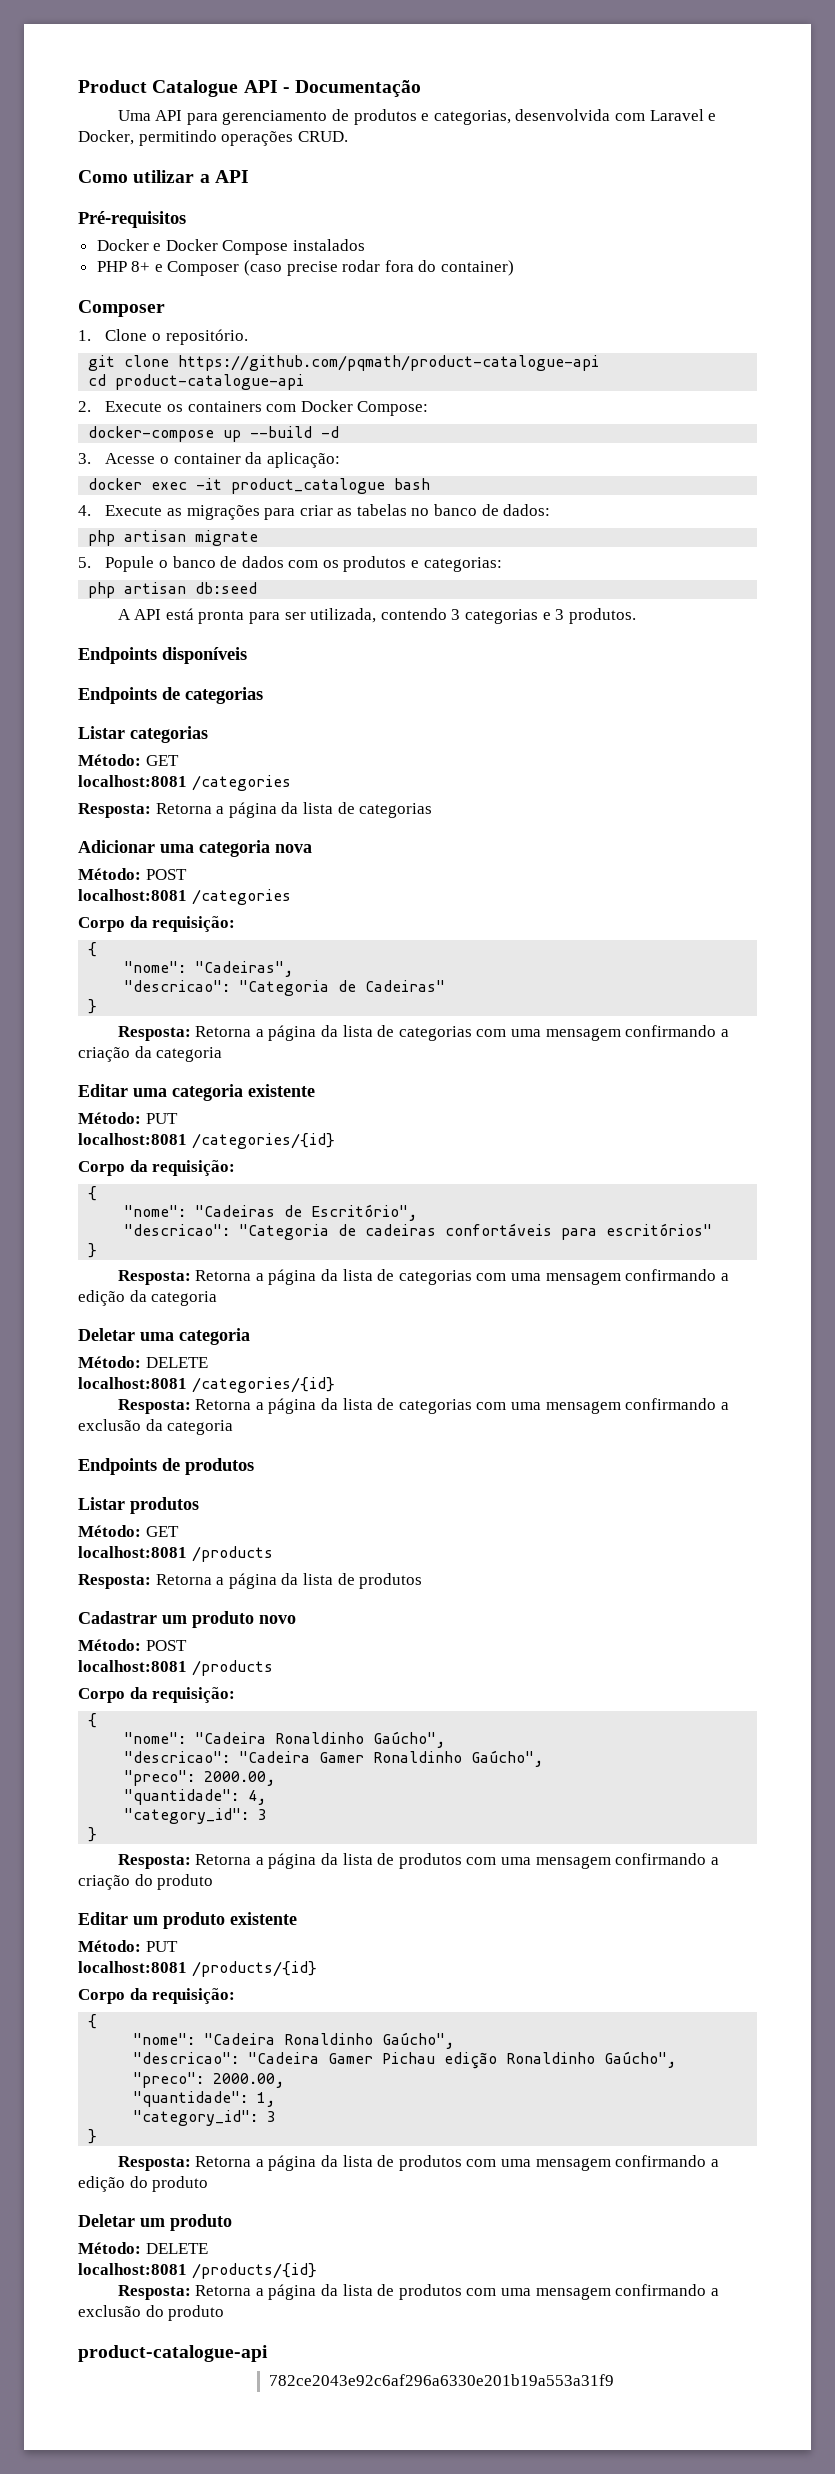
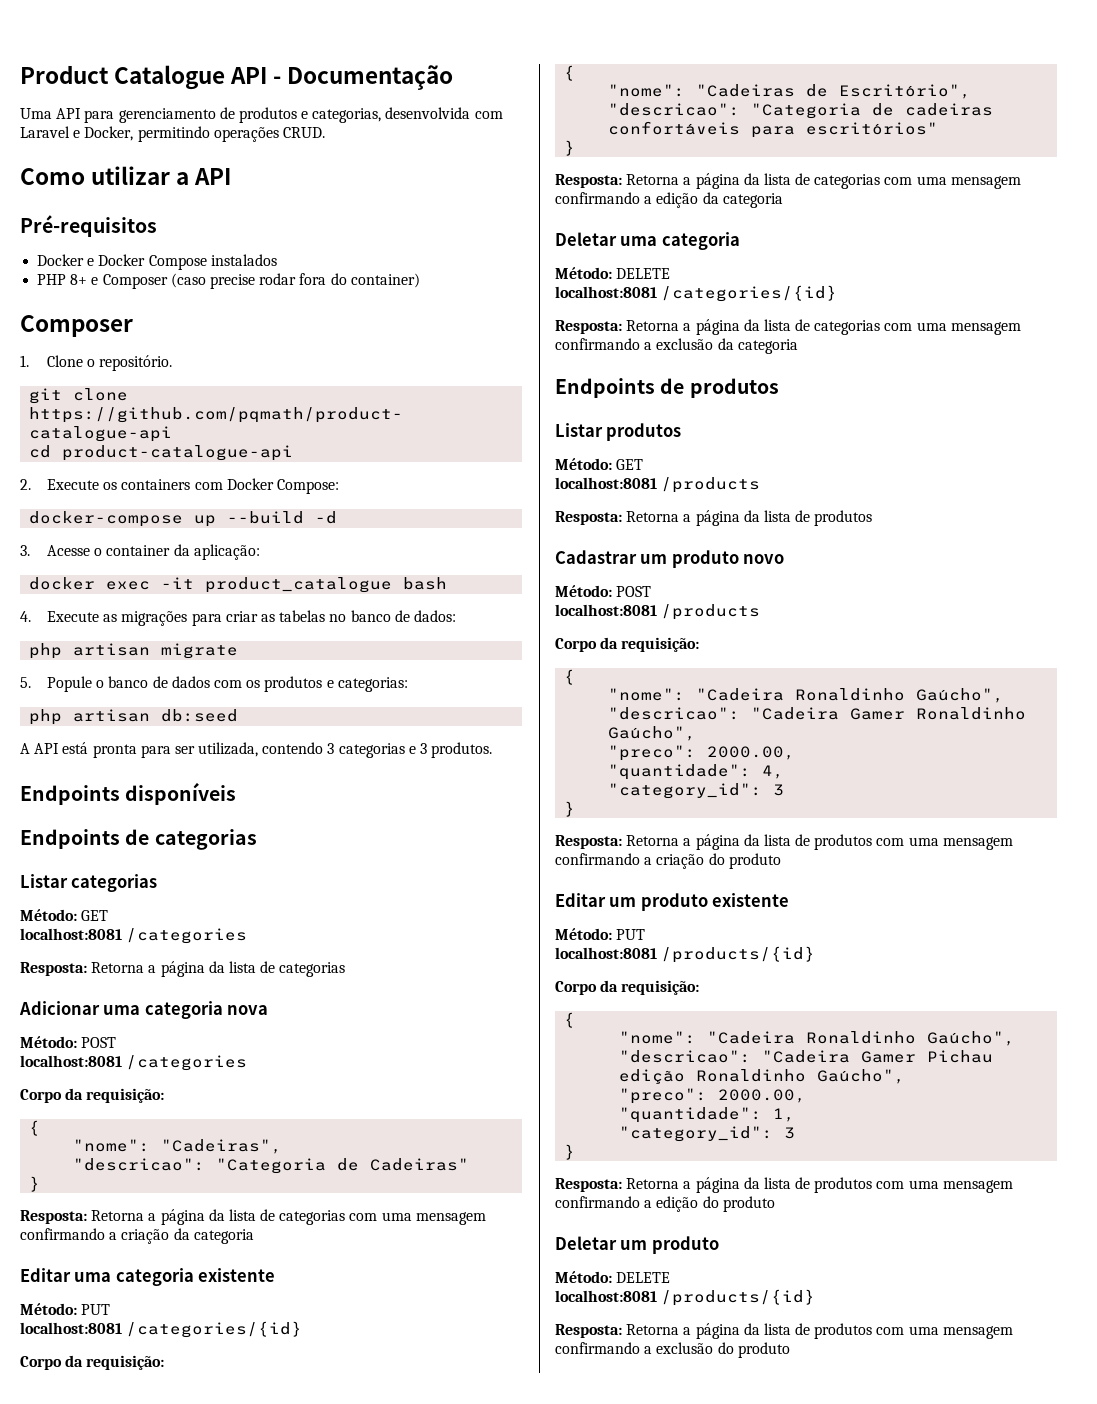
  Resposta: Retorna a página da lista de produtos com uma mensagem confirmando a exclusão do produto
- product-catalogue-api
- 782ce2043e92c6af296a6330e201b19a553a31f9

